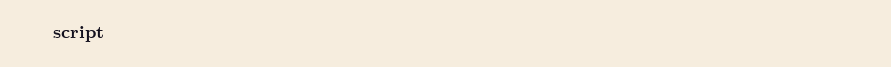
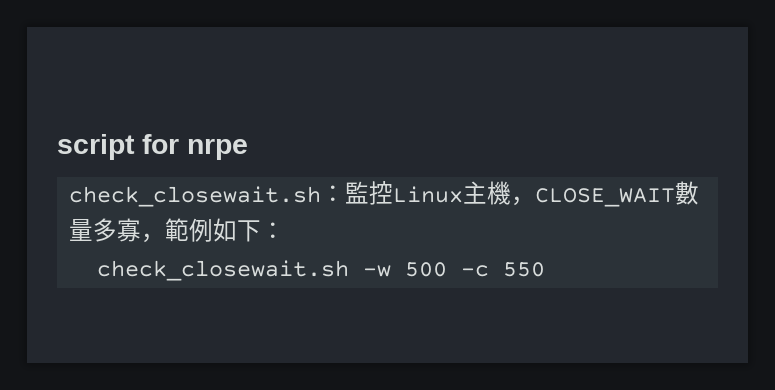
- script
+ script for nrpe
+ check_closewait.sh：監控Linux主機，CLOSE_WAIT數量多寡，範例如下：
+ check_closewait.sh -w 500 -c 550

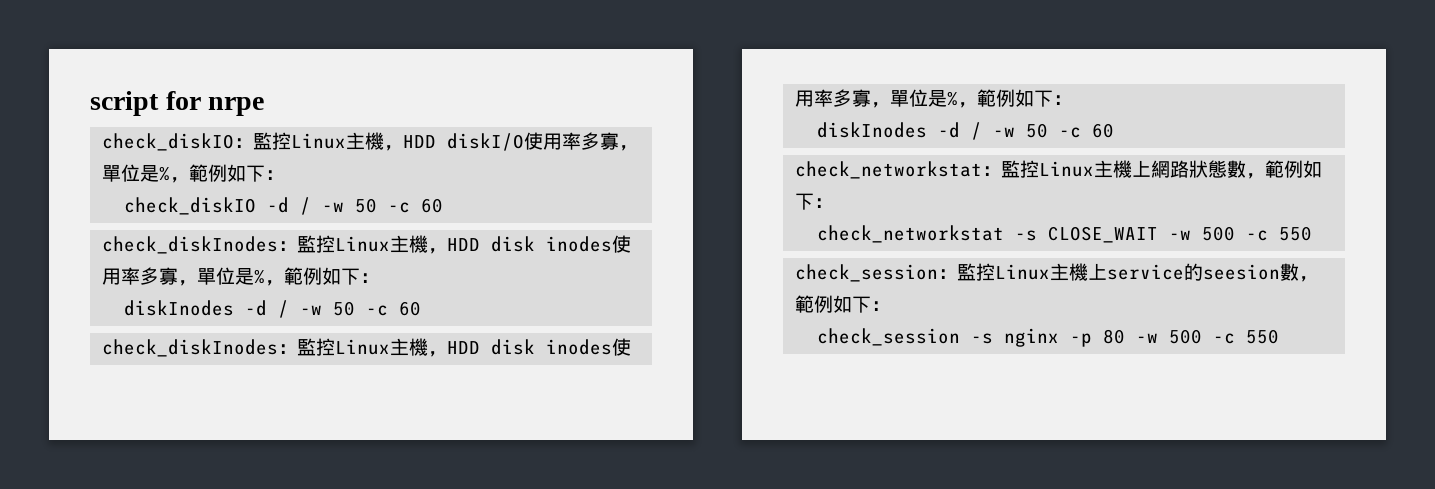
- check_closewait.sh：監控Linux主機，CLOSE_WAIT數量多寡，範例如下：
- check_closewait.sh -w 500 -c 550
+ check_diskIO：監控Linux主機，HDD diskI/O使用率多寡，單位是%，範例如下：
+ check_diskIO -d / -w 50 -c 60
+ check_diskInodes：監控Linux主機，HDD disk inodes使用率多寡，單位是%，範例如下：
+ diskInodes -d / -w 50 -c 60
+ check_diskInodes：監控Linux主機，HDD disk inodes使用率多寡，單位是%，範例如下：
+ diskInodes -d / -w 50 -c 60
+ check_networkstat：監控Linux主機上網路狀態數，範例如下：
+ check_networkstat -s CLOSE_WAIT -w 500 -c 550
+ check_session：監控Linux主機上service的seesion數，範例如下：
+ check_session -s nginx -p 80 -w 500 -c 550

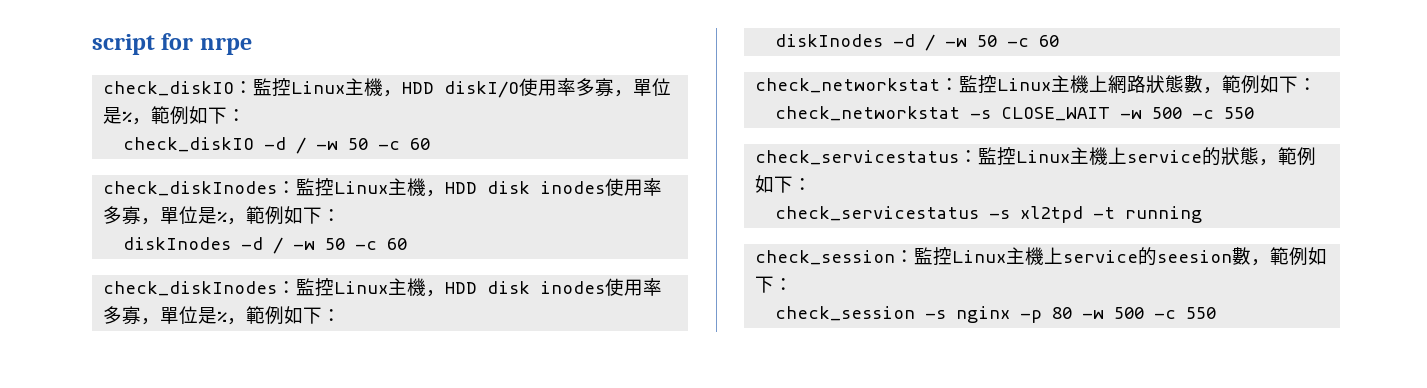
+ check_servicestatus：監控Linux主機上service的狀態，範例如下：
+ check_servicestatus -s xl2tpd -t running

